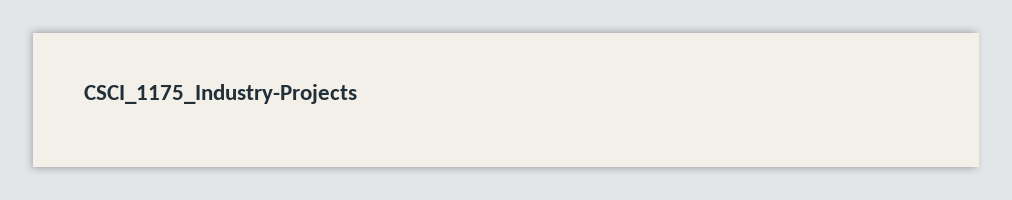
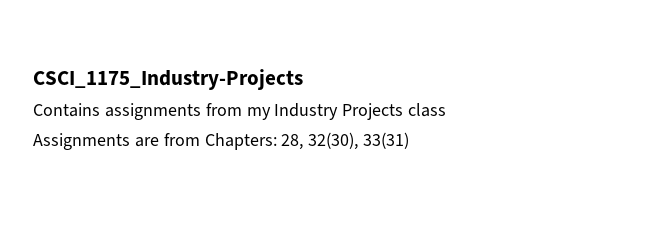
+ Contains assignments from my Industry Projects class
+ Assignments are from Chapters: 28, 32(30), 33(31)

